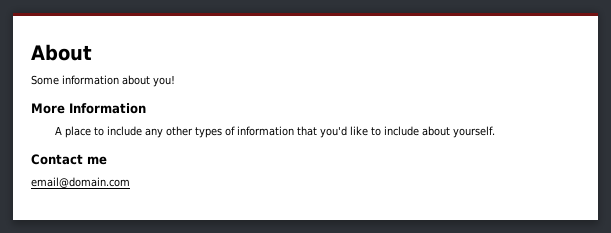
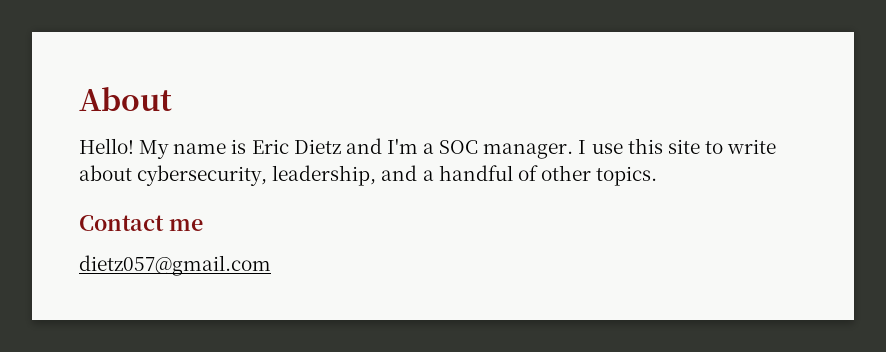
- Some information about you!
- More Information
- A place to include any other types of information that you'd like to include about yourself.
+ Hello! My name is Eric Dietz and I'm a SOC manager. I use this site to write about cybersecurity, leadership, and a handful of other topics.
- email@domain.com
+ dietz057@gmail.com

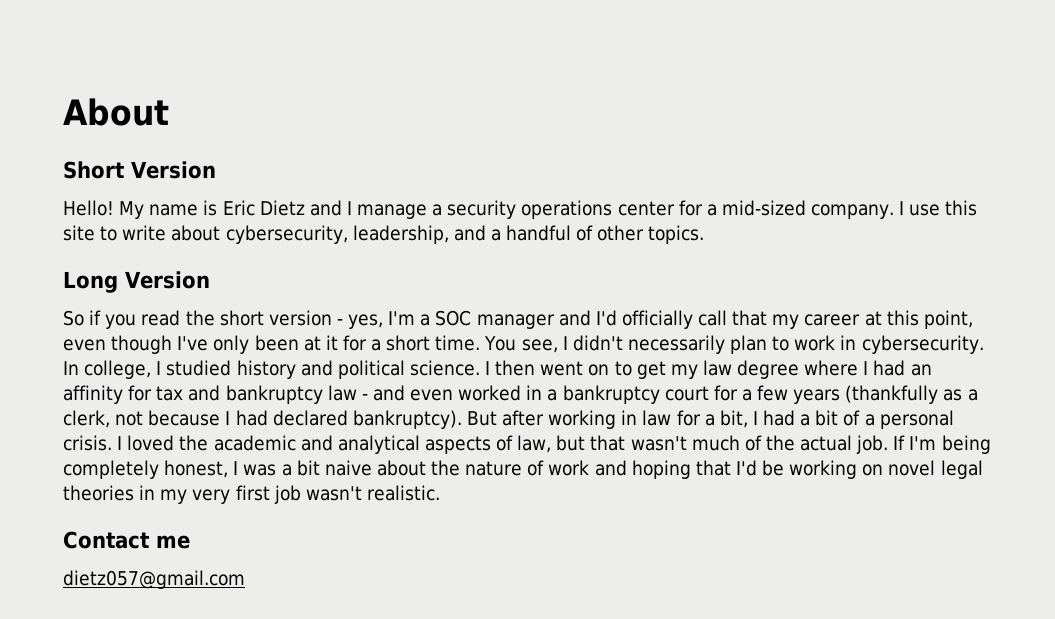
+ Short Version
- My name is Eric Dietz and I'm a SOC manager.
+ My name is Eric Dietz and I manage a security operations center for a mid-sized company.
+ Long Version
+ So if you read the short version - yes, I'm a SOC manager and I'd officially call that my career at this point, even though I've only been at it for a short time. You see, I didn't necessarily plan to work in cybersecurity. In college, I studied history and political science. I then went on to get my law degree where I had an affinity for tax and bankruptcy law - and even worked in a bankruptcy court for a few years (thankfully as a clerk, not because I had declared bankruptcy). But after working in law for a bit, I had a bit of a personal crisis. I loved the academic and analytical aspects of law, but that wasn't much of the actual job. If I'm being completely honest, I was a bit naive about the nature of work and hoping that I'd be working on novel legal theories in my very first job wasn't realistic.

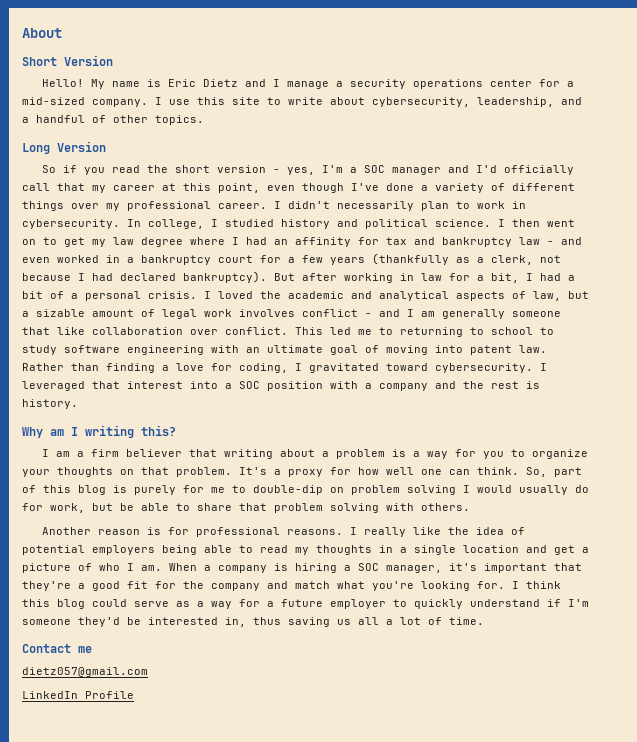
- So if you read the short version - yes, I'm a SOC manager and I'd officially call that my career at this point, even though I've only been at it for a short time. You see, I didn't necessarily plan to work in cybersecurity.
+ So if you read the short version - yes, I'm a SOC manager and I'd officially call that my career at this point, even though I've done a variety of different things over my professional career. I didn't necessarily plan to work in cybersecurity.
- I loved the academic and analytical aspects of law, but that wasn't much of the actual job. If I'm being completely honest, I was a bit naive about the nature of work and hoping that I'd be working on novel legal theories in my very first job wasn't realistic.
+ I loved the academic and analytical aspects of law, but a sizable amount of legal work involves conflict - and I am generally someone that like collaboration over conflict. This led me to returning to school to study software engineering with an ultimate goal of moving into patent law. Rather than finding a love for coding, I gravitated toward cybersecurity. I leveraged that interest into a SOC position with a company and the rest is history.
+ Why am I writing this?
+ I am a firm believer that writing about a problem is a way for you to organize your thoughts on that problem. It's a proxy for how well one can think. So, part of this blog is purely for me to double-dip on problem solving I would usually do for work, but be able to share that problem solving with others.
+ Another reason is for professional reasons. I really like the idea of potential employers being able to read my thoughts in a single location and get a picture of who I am. When a company is hiring a SOC manager, it's important that they're a good fit for the company and match what you're looking for. I think this blog could serve as a way for a future employer to quickly understand if I'm someone they'd be interested in, thus saving us all a lot of time.
+ LinkedIn Profile

